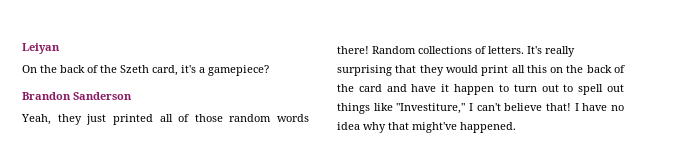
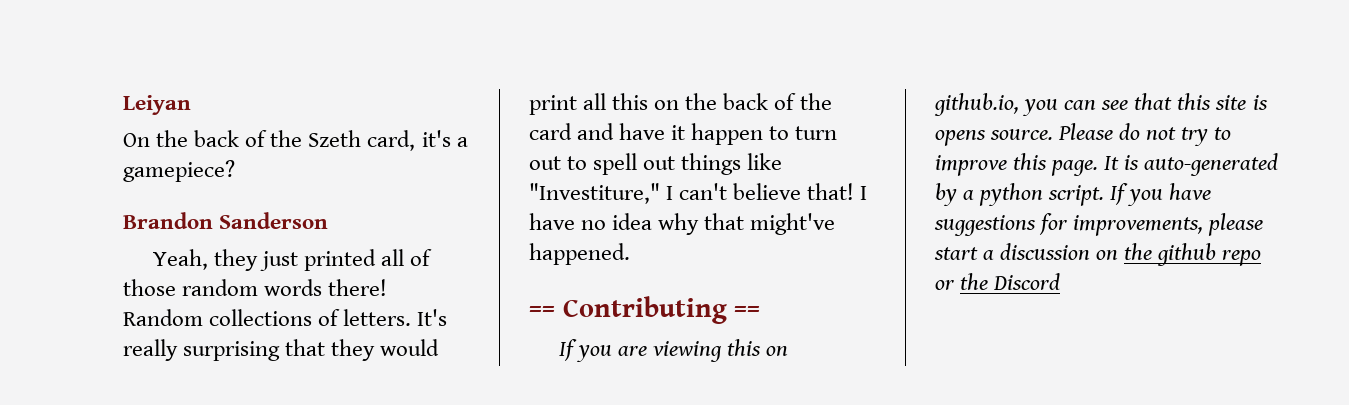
+ == Contributing ==
+ If you are viewing this on github.io, you can see that this site is opens source. Please do not try to improve this page. It is auto-generated by a python script. If you have suggestions for improvements, please start a discussion on the github repo or the Discord

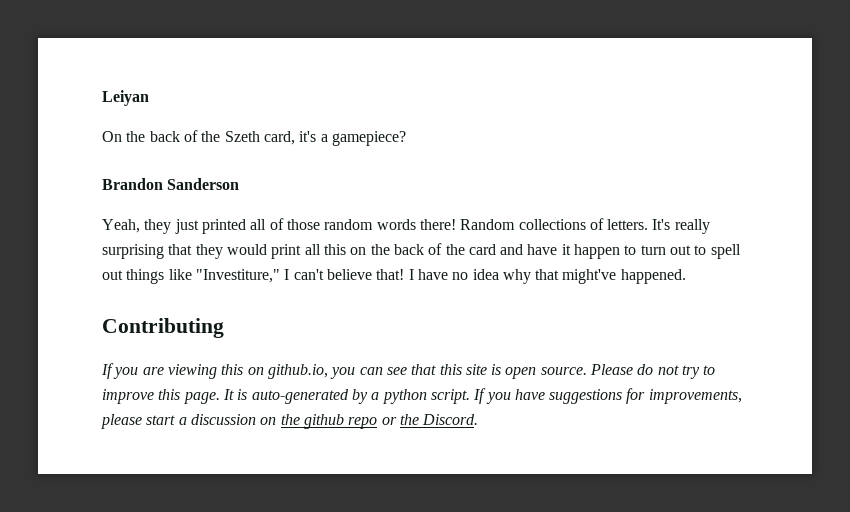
- == Contributing ==
+ Contributing
- If you are viewing this on github.io, you can see that this site is opens source.
+ If you are viewing this on github.io, you can see that this site is open source.
- If you have suggestions for improvements, please start a discussion on the github repo or the Discord
+ If you have suggestions for improvements, please start a discussion on the github repo or the Discord.

